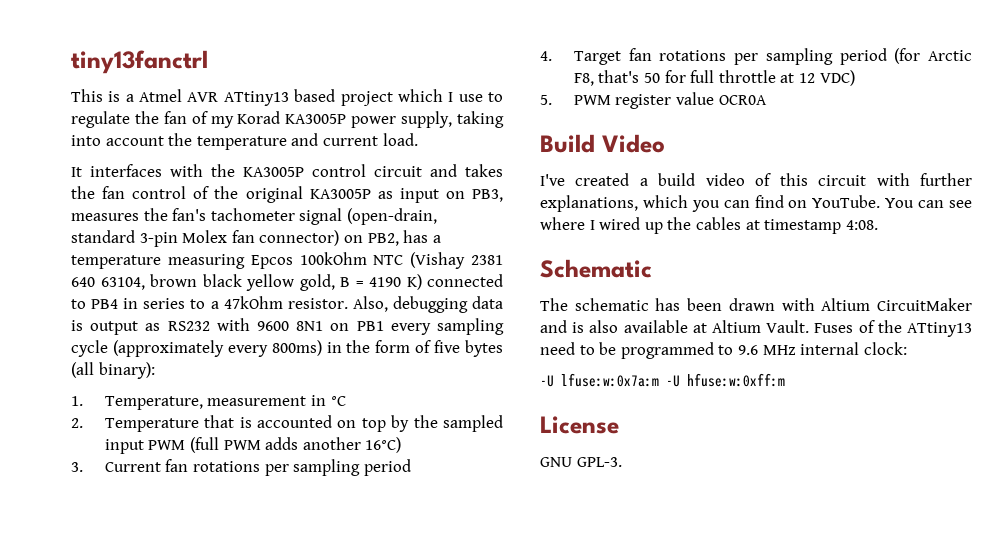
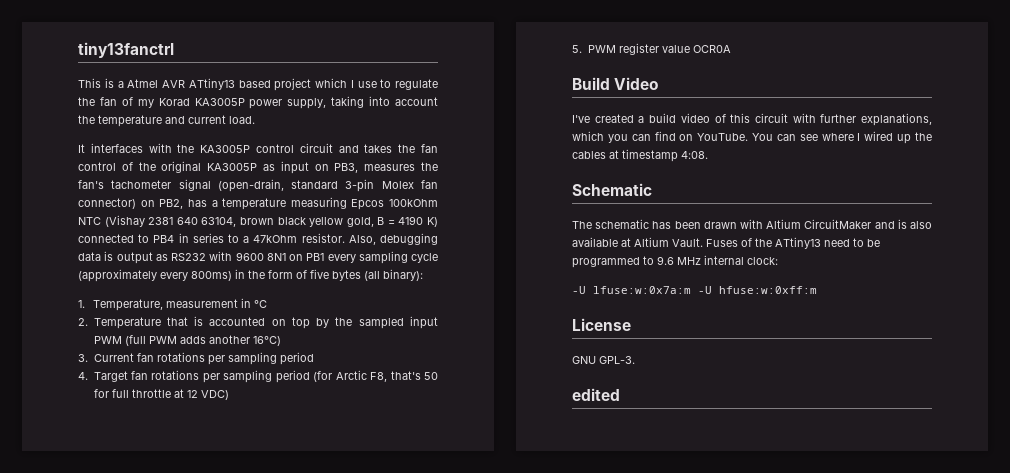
+ edited

